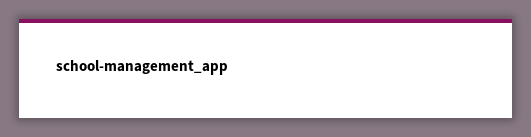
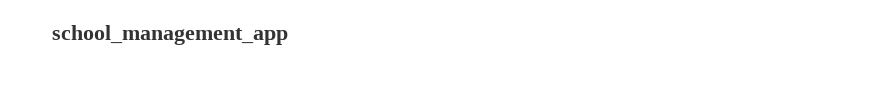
- school-management_app
+ school_management_app

